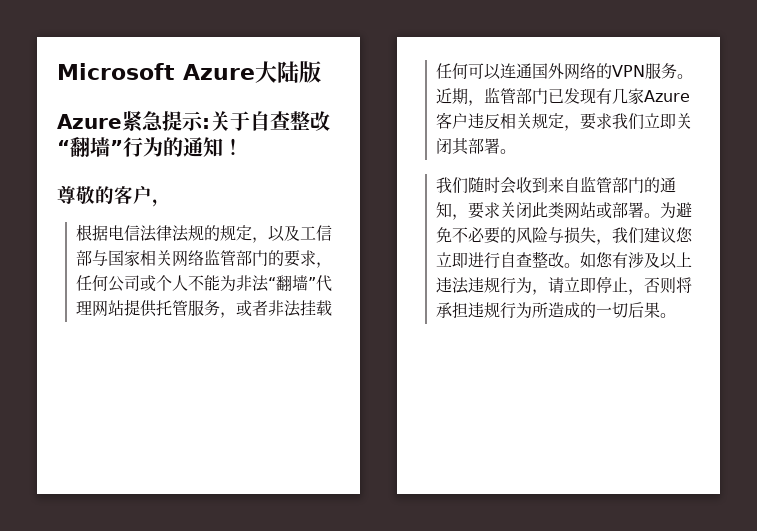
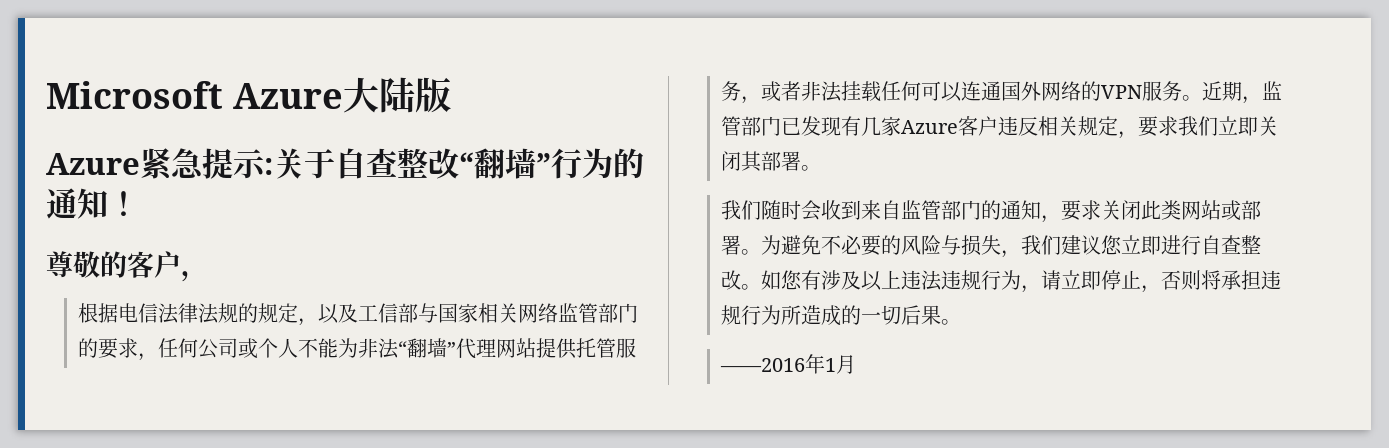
+ ——2016年1月

